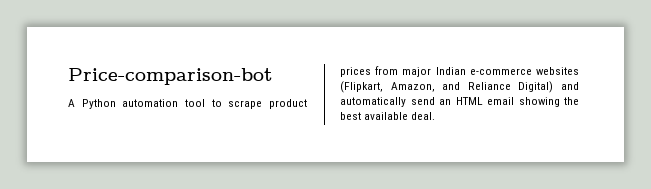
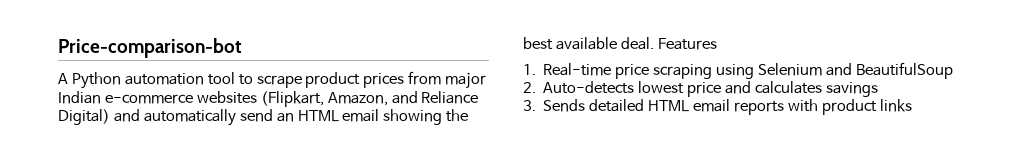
+ Features
+ 1. Real-time price scraping using Selenium and BeautifulSoup
+ 2. Auto-detects lowest price and calculates savings
+ 3. Sends detailed HTML email reports with product links

